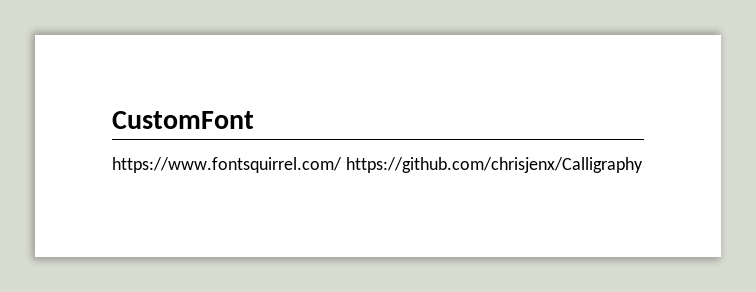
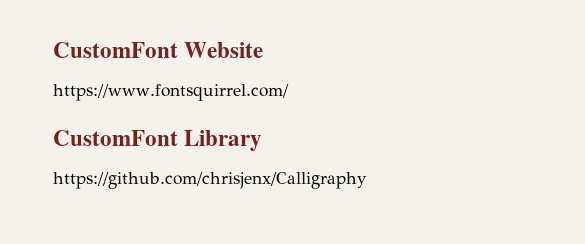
- CustomFont
+ CustomFont Website
- https://www.fontsquirrel.com/ https://github.com/chrisjenx/Calligraphy
+ https://www.fontsquirrel.com/
+ CustomFont Library
+ https://github.com/chrisjenx/Calligraphy

